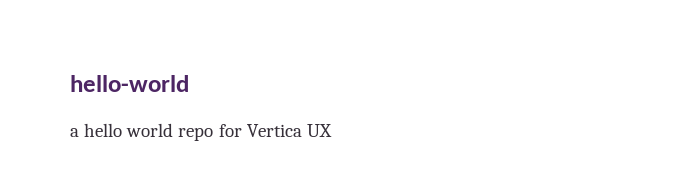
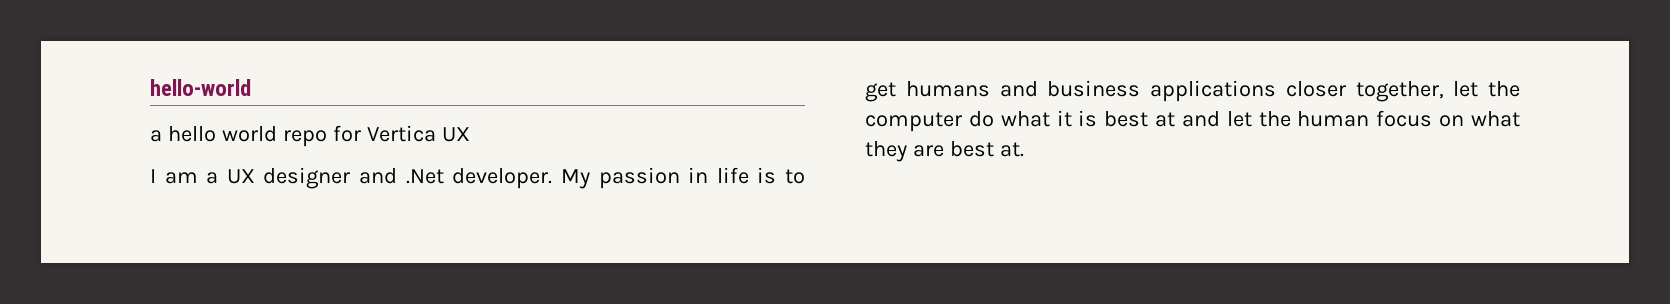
+ I am a UX designer and .Net developer. My passion in life is to get humans and business applications closer together, let the computer do what it is best at and let the human focus on what they are best at.

